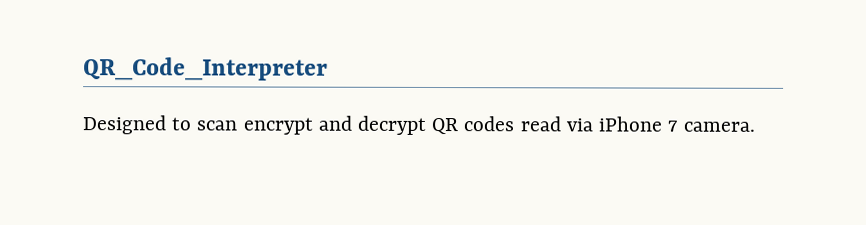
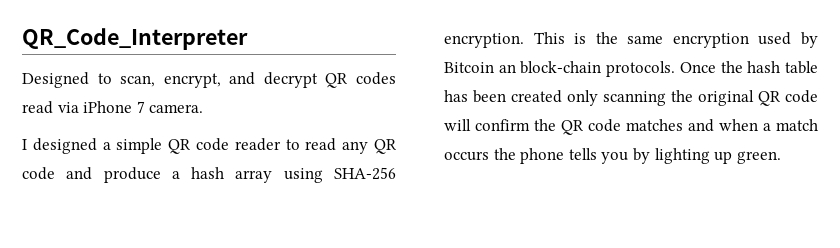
- Designed to scan encrypt and decrypt QR codes read via iPhone 7 camera.
+ Designed to scan, encrypt, and decrypt QR codes read via iPhone 7 camera.
+ I designed a simple QR code reader to read any QR code and produce a hash array using SHA-256 encryption. This is the same encryption used by Bitcoin an block-chain protocols. Once the hash table has been created only scanning the original QR code will confirm the QR code matches and when a match occurs the phone tells you by lighting up green.

